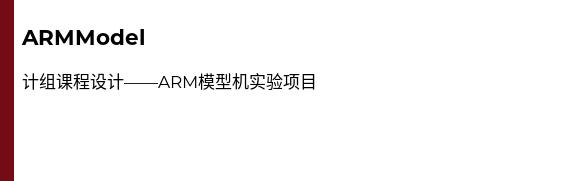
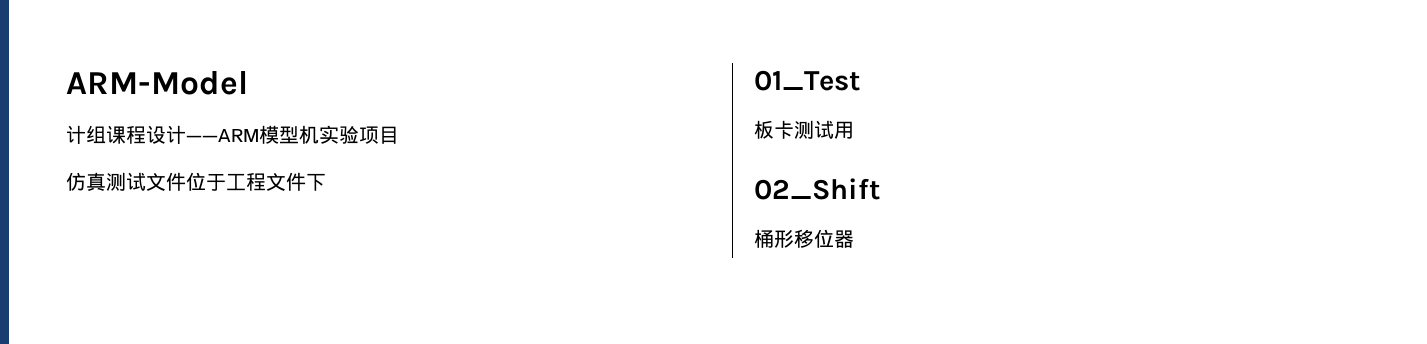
- ARMModel
+ ARM-Model
+ 仿真测试文件位于工程文件下
+ 01_Test
+ 板卡测试用
+ 02_Shift
+ 桶形移位器

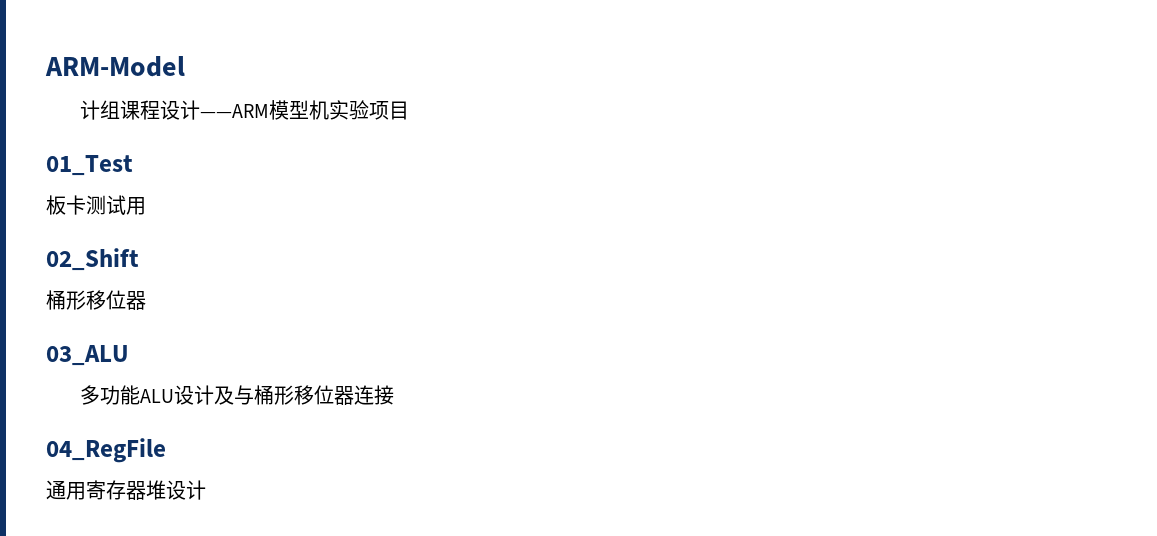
- 仿真测试文件位于工程文件下
+ 03_ALU
+ 多功能ALU设计及与桶形移位器连接
+ 04_RegFile
+ 通用寄存器堆设计

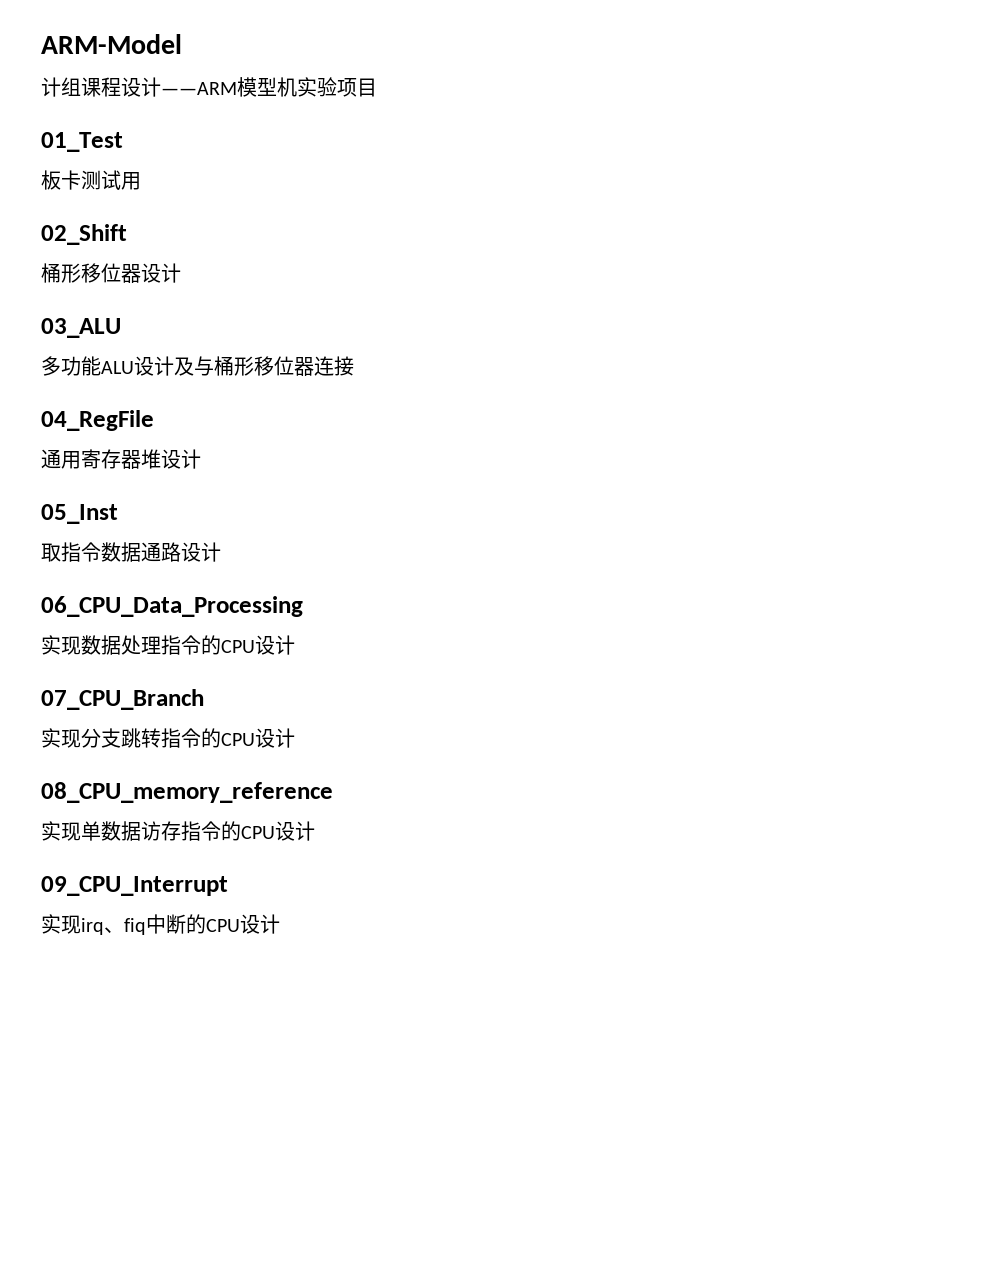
  02_Shift
- 桶形移位器
+ 桶形移位器设计
+ 05_Inst
+ 取指令数据通路设计
+ 06_CPU_Data_Processing
+ 实现数据处理指令的CPU设计
+ 07_CPU_Branch
+ 实现分支跳转指令的CPU设计
+ 08_CPU_memory_reference
+ 实现单数据访存指令的CPU设计
+ 09_CPU_Interrupt
+ 实现irq、fiq中断的CPU设计

